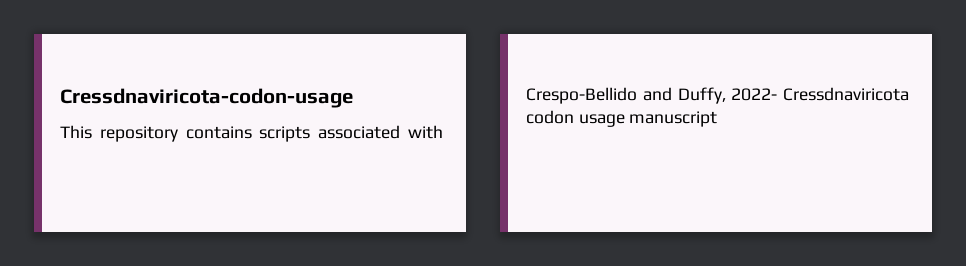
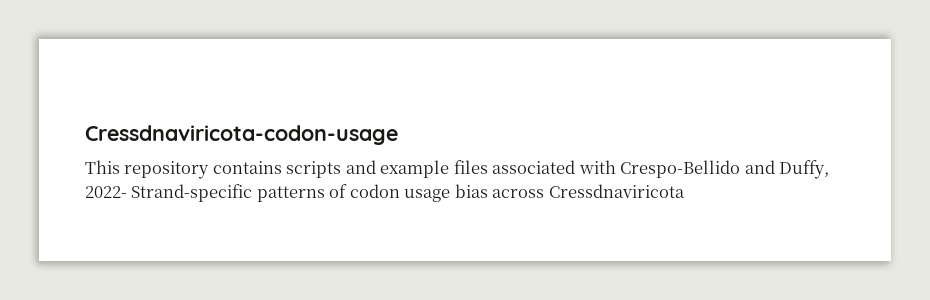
- This repository contains scripts associated with Crespo-Bellido and Duffy, 2022- Cressdnaviricota codon usage manuscript
+ This repository contains scripts and example files associated with Crespo-Bellido and Duffy, 2022- Strand-specific patterns of codon usage bias across Cressdnaviricota

